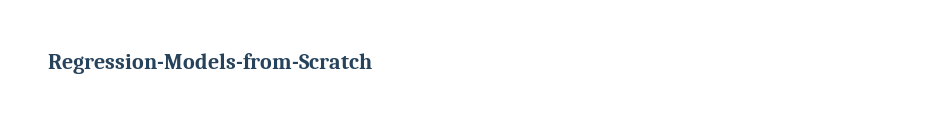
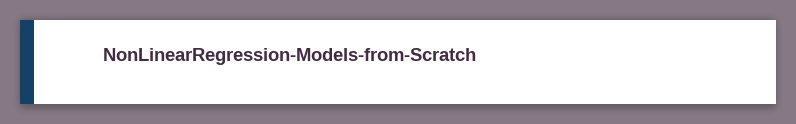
- Regression-Models-from-Scratch
+ NonLinearRegression-Models-from-Scratch

